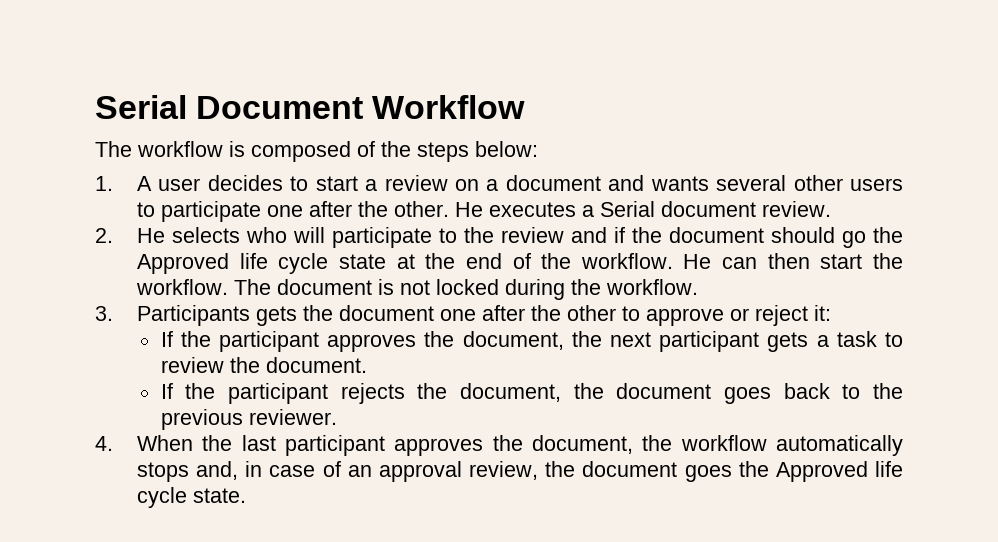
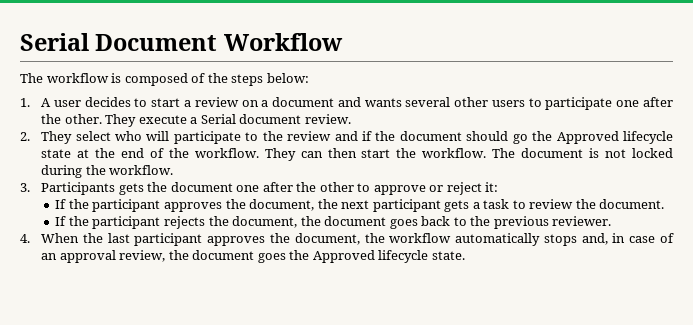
- He executes a Serial document review.
+ They execute a Serial document review.
- 2. He selects who will participate to the review and if the document should go the Approved life cycle state at the end of the workflow.
+ 2. They select who will participate to the review and if the document should go the Approved lifecycle state at the end of the workflow.
- He can then start the workflow.
+ They can then start the workflow.
- 4. When the last participant approves the document, the workflow automatically stops and, in case of an approval review, the document goes the Approved life cycle state.
+ 4. When the last participant approves the document, the workflow automatically stops and, in case of an approval review, the document goes the Approved lifecycle state.

